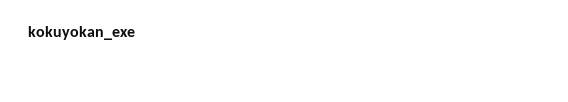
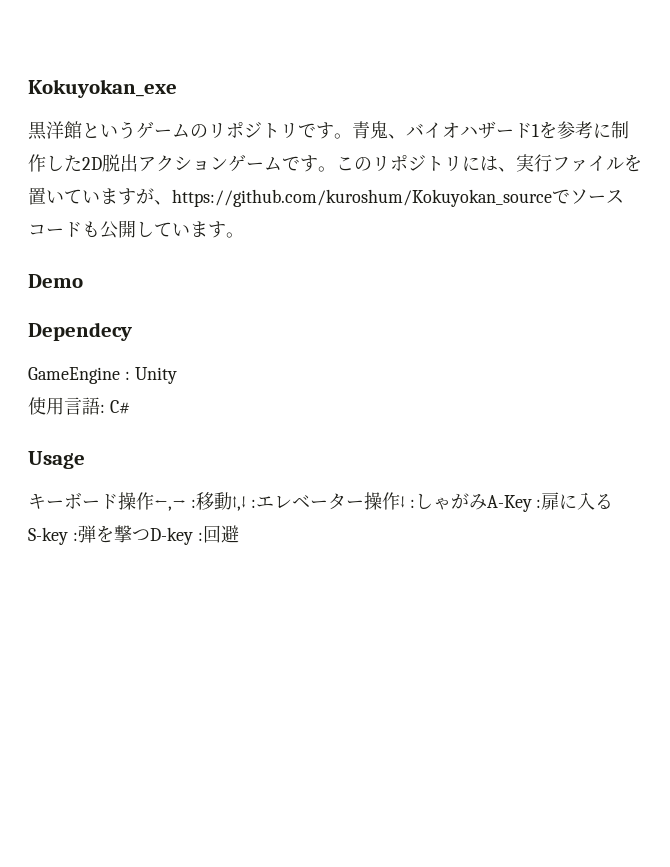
- kokuyokan_exe
+ Kokuyokan_exe
+ 黒洋館というゲームのリポジトリです。青鬼、バイオハザード1を参考に制作した2D脱出アクションゲームです。このリポジトリには、実行ファイルを置いていますが、https://github.com/kuroshum/Kokuyokan_sourceでソースコードも公開しています。
+ Demo
+ Dependecy
+ GameEngine : Unity
+ 使用言語: C#
+ Usage
+ キーボード操作←,→ :移動↑,↓ :エレベーター操作↓ :しゃがみA-Key :扉に入るS-key :弾を撃つD-key :回避

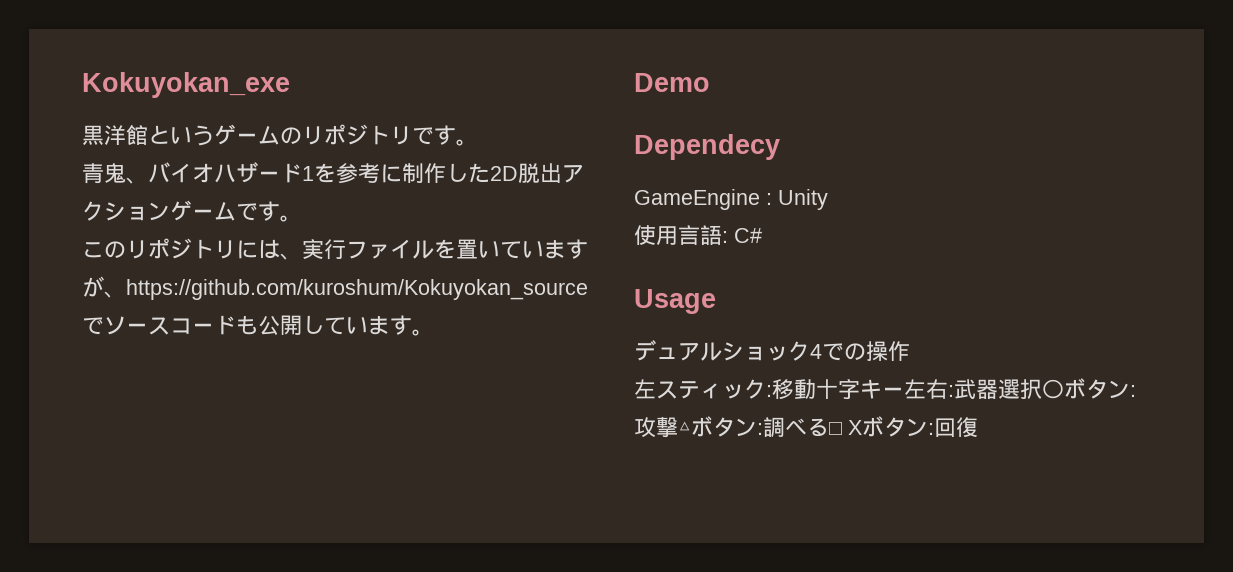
- 黒洋館というゲームのリポジトリです。青鬼、バイオハザード1を参考に制作した2D脱出アクションゲームです。このリポジトリには、実行ファイルを置いていますが、https://github.com/kuroshum/Kokuyokan_sourceでソースコードも公開しています。
+ 黒洋館というゲームのリポジトリです。
+ 青鬼、バイオハザード1を参考に制作した2D脱出アクションゲームです。
+ このリポジトリには、実行ファイルを置いていますが、https://github.com/kuroshum/Kokuyokan_sourceでソースコードも公開しています。
- キーボード操作←,→ :移動↑,↓ :エレベーター操作↓ :しゃがみA-Key :扉に入るS-key :弾を撃つD-key :回避
+ デュアルショック4での操作
+ 左スティック:移動十字キー左右:武器選択〇ボタン:攻撃△ボタン:調べる□ Xボタン:回復

